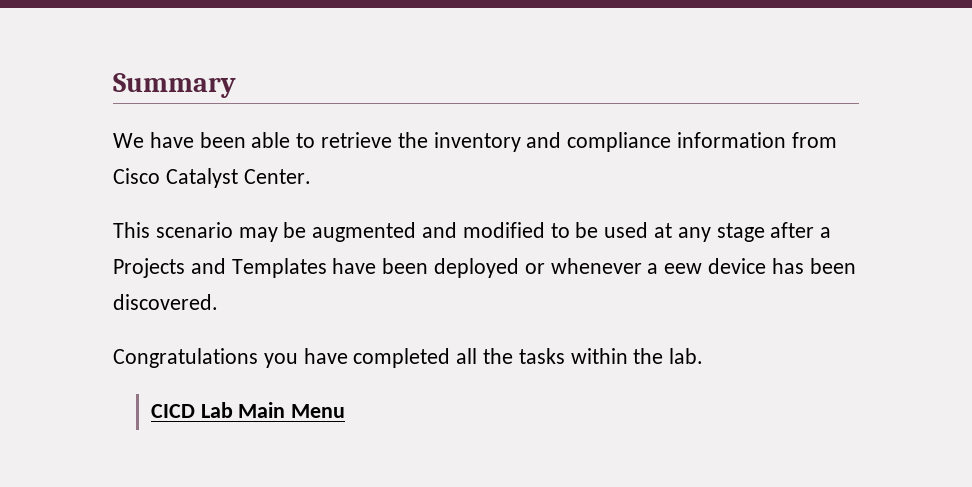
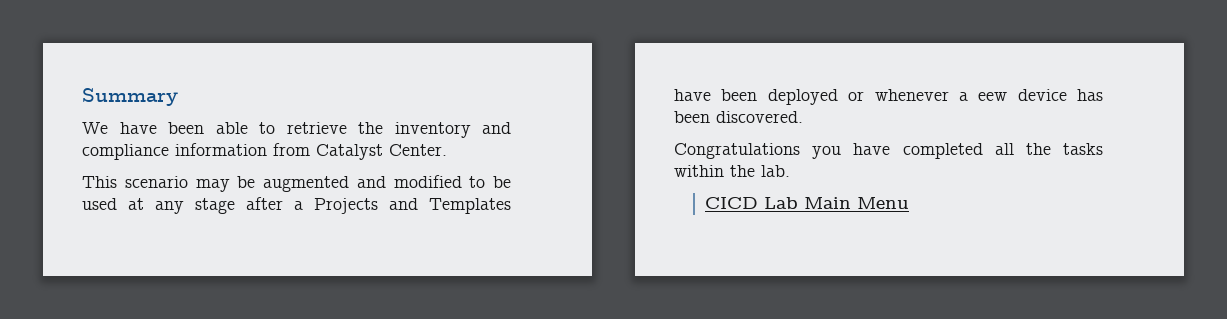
- We have been able to retrieve the inventory and compliance information from Cisco Catalyst Center.
+ We have been able to retrieve the inventory and compliance information from Catalyst Center.

